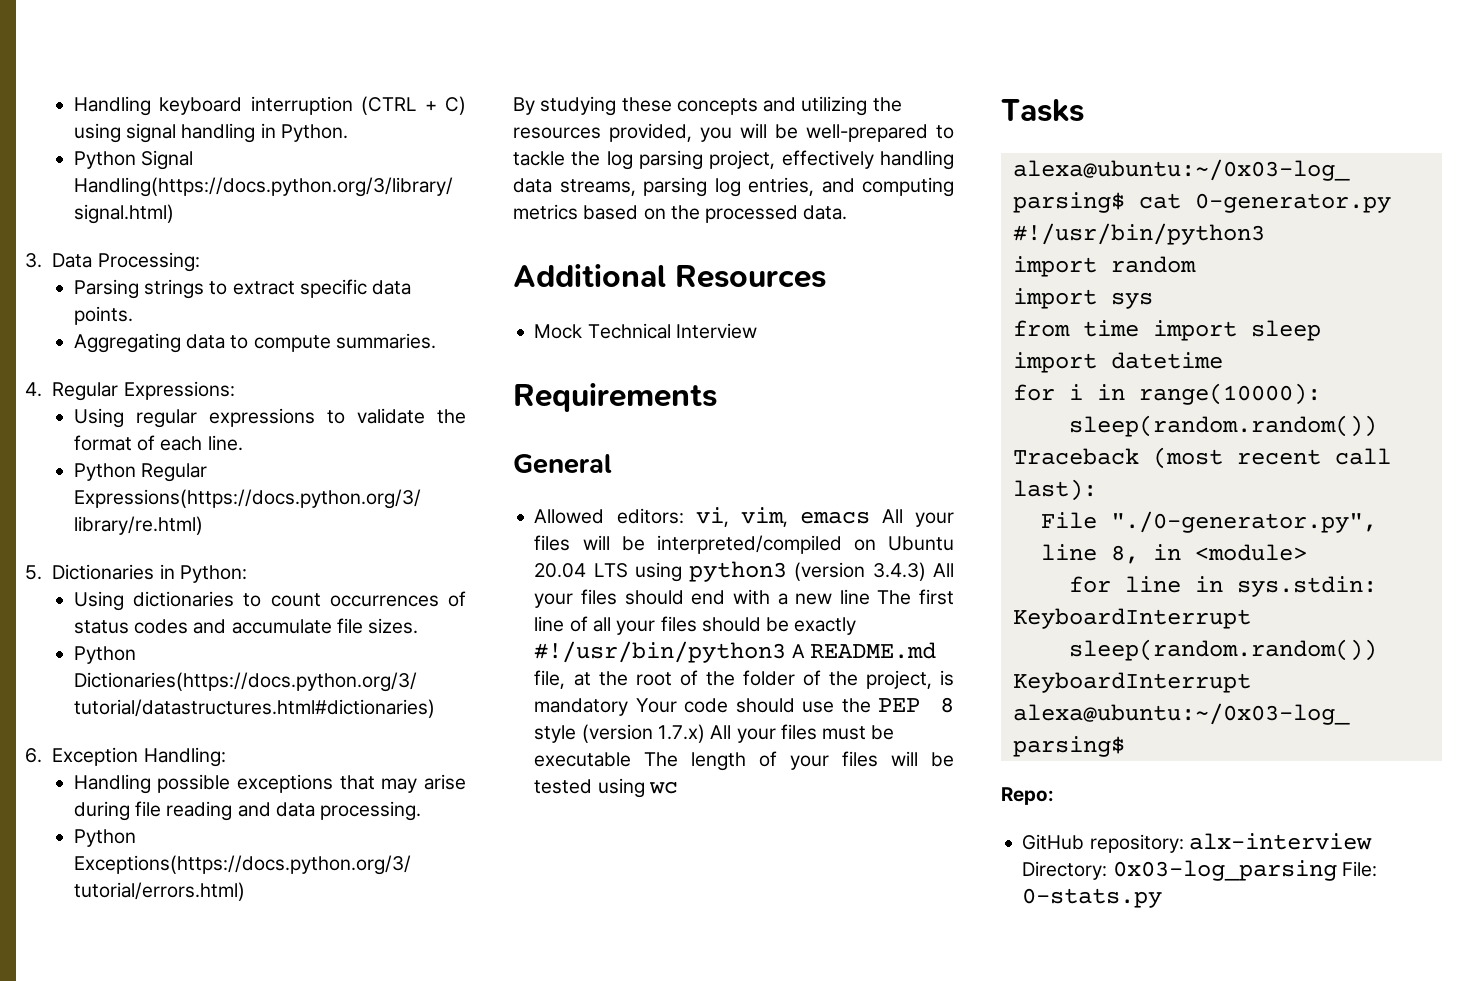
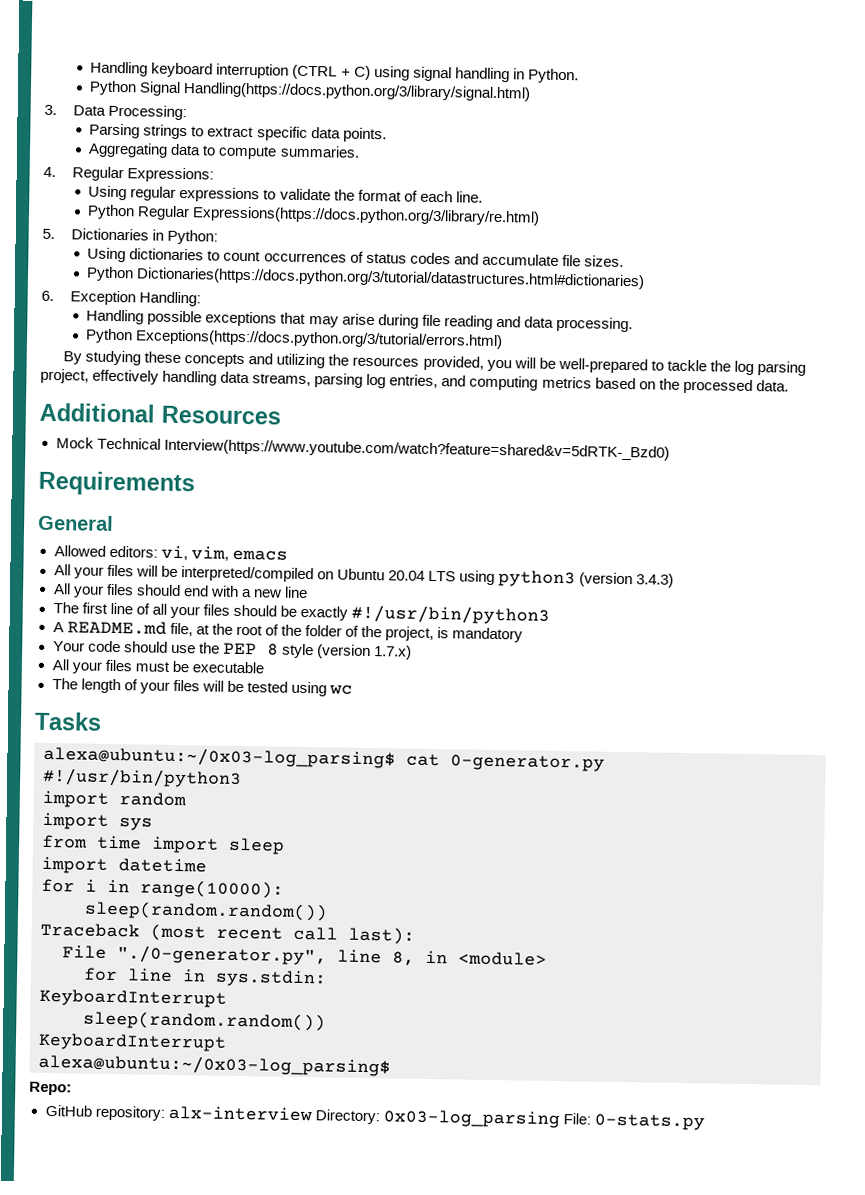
- Mock Technical Interview
+ Mock Technical Interview(https://www.youtube.com/watch?feature=shared&v=5dRTK-_Bzd0)
- vi, vim, emacs All your files will be interpreted/compiled on Ubuntu 20.04 LTS using python3 (version 3.4.3) All your files should end with a new line The first line of all your files should be exactly #!/usr/bin/python3 A README.md file, at the root of the folder of the project, is mandatory Your code should use the PEP 8 style (version 1.7.x) All your files must be executable The length of your files will be tested using wc
+ vi, vim, emacs
+ All your files will be interpreted/compiled on Ubuntu 20.04 LTS using python3 (version 3.4.3)
+ All your files should end with a new line
+ The first line of all your files should be exactly #!/usr/bin/python3
+ A README.md file, at the root of the folder of the project, is mandatory
+ Your code should use the PEP 8 style (version 1.7.x)
+ All your files must be executable
+ The length of your files will be tested using wc

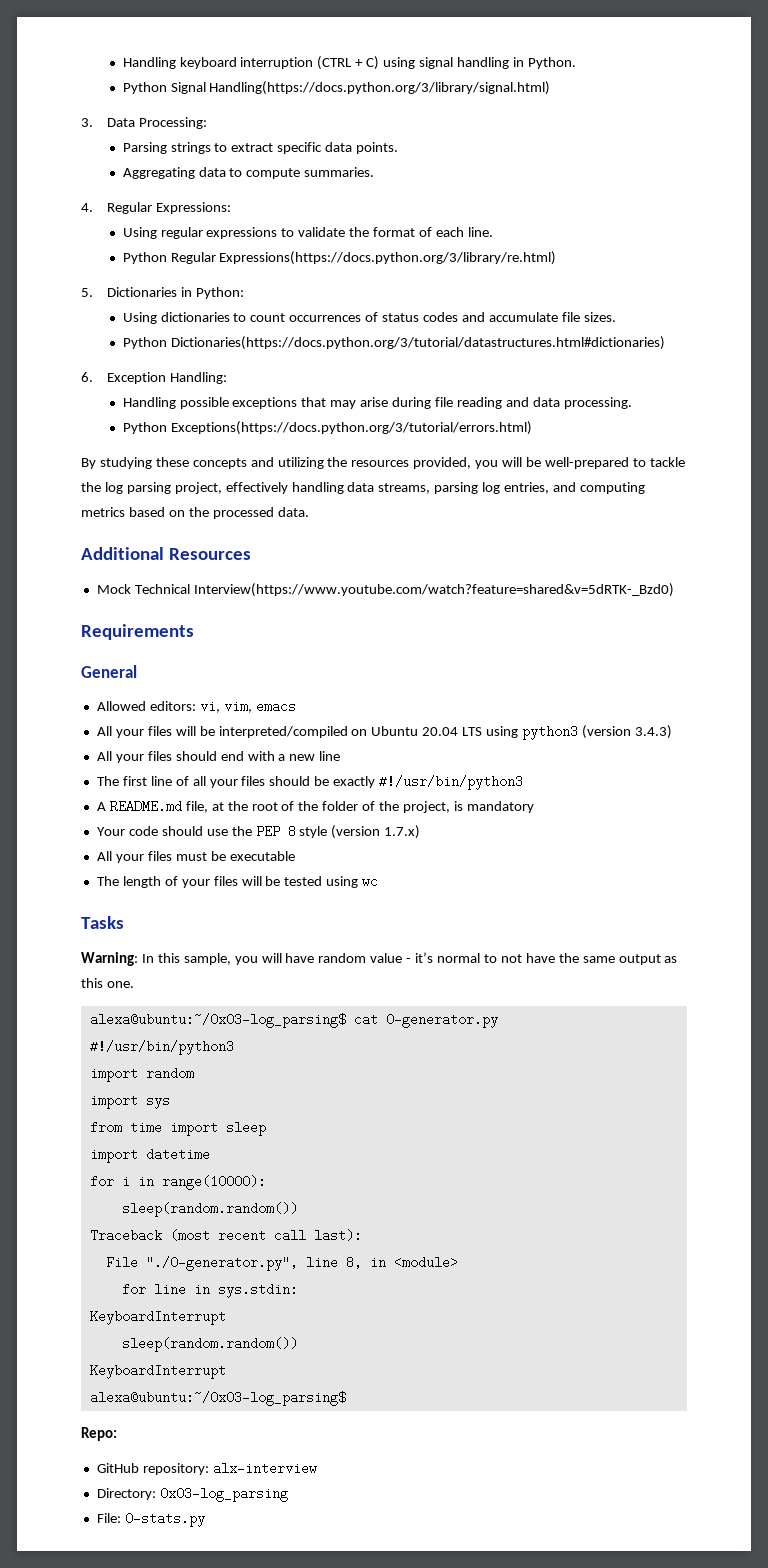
+ Warning: In this sample, you will have random value - it’s normal to not have the same output as this one.
- GitHub repository: alx-interview Directory: 0x03-log_parsing File: 0-stats.py
+ GitHub repository: alx-interview
+ Directory: 0x03-log_parsing
+ File: 0-stats.py

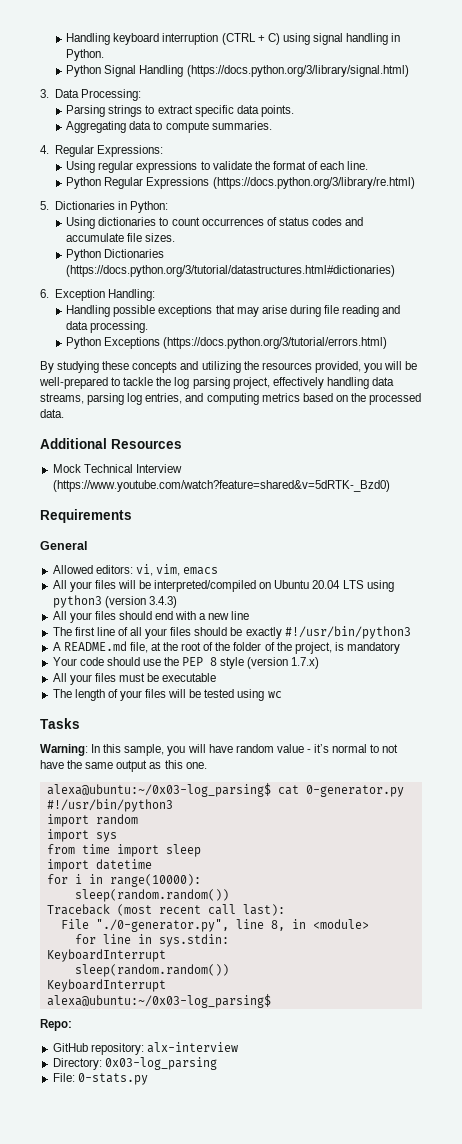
- Python Signal Handling(https://docs.python.org/3/library/signal.html)
+ Python Signal Handling (https://docs.python.org/3/library/signal.html)
- Python Regular Expressions(https://docs.python.org/3/library/re.html)
+ Python Regular Expressions (https://docs.python.org/3/library/re.html)
- Python Dictionaries(https://docs.python.org/3/tutorial/datastructures.html#dictionaries)
+ Python Dictionaries (https://docs.python.org/3/tutorial/datastructures.html#dictionaries)
- Python Exceptions(https://docs.python.org/3/tutorial/errors.html)
+ Python Exceptions (https://docs.python.org/3/tutorial/errors.html)
- Mock Technical Interview(https://www.youtube.com/watch?feature=shared&v=5dRTK-_Bzd0)
+ Mock Technical Interview (https://www.youtube.com/watch?feature=shared&v=5dRTK-_Bzd0)

